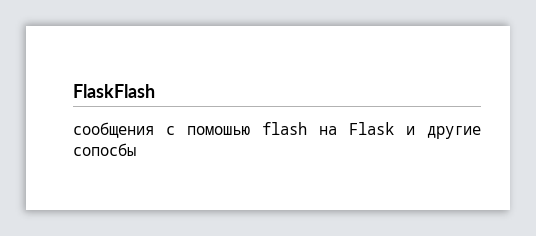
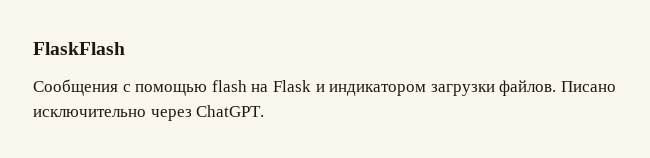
- сообщения с помошью flash на Flask и другие сопосбы
+ Сообщения с помощью flash на Flask и индикатором загрузки файлов. Писано исключительно через ChatGPT.

